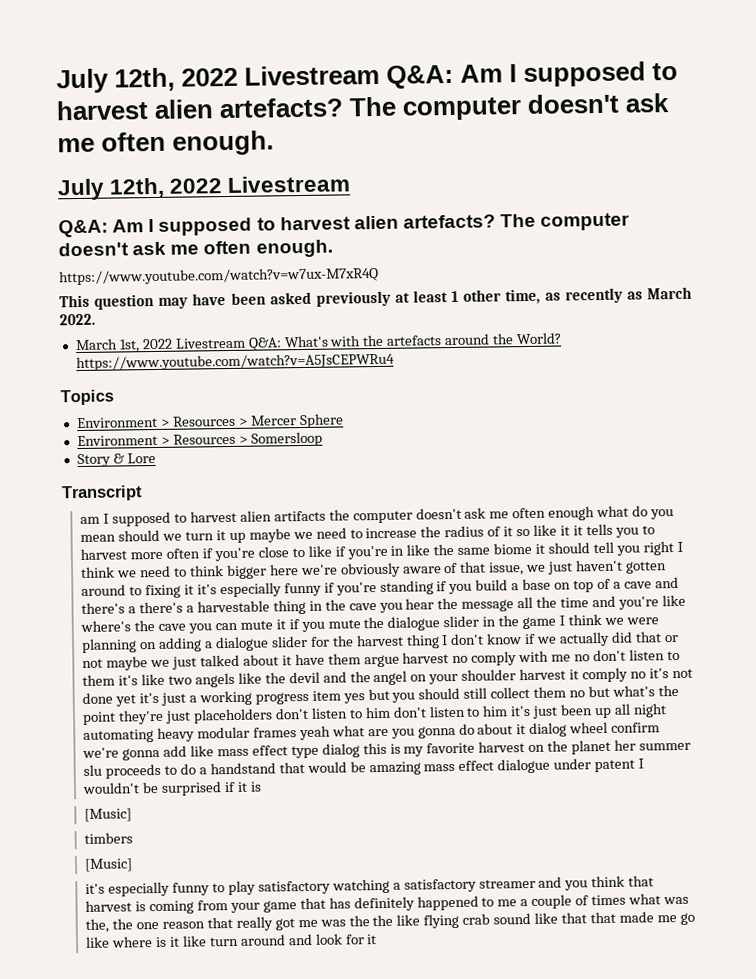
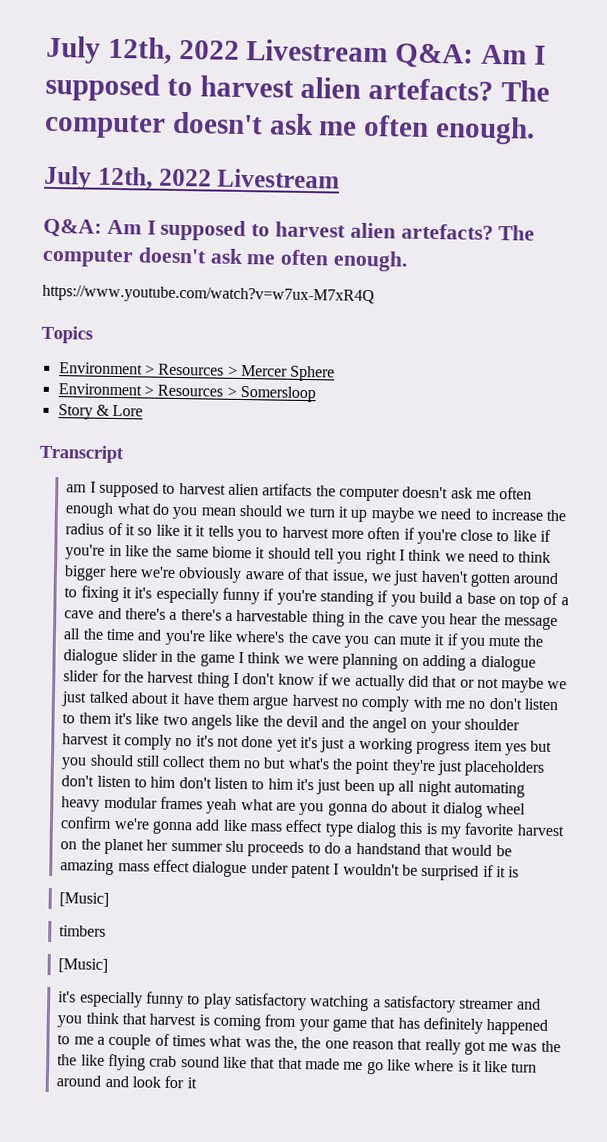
- This question may have been asked previously at least 1 other time, as recently as March 2022.
- March 1st, 2022 Livestream Q&A: What's with the artefacts around the World? https://www.youtube.com/watch?v=A5JsCEPWRu4

